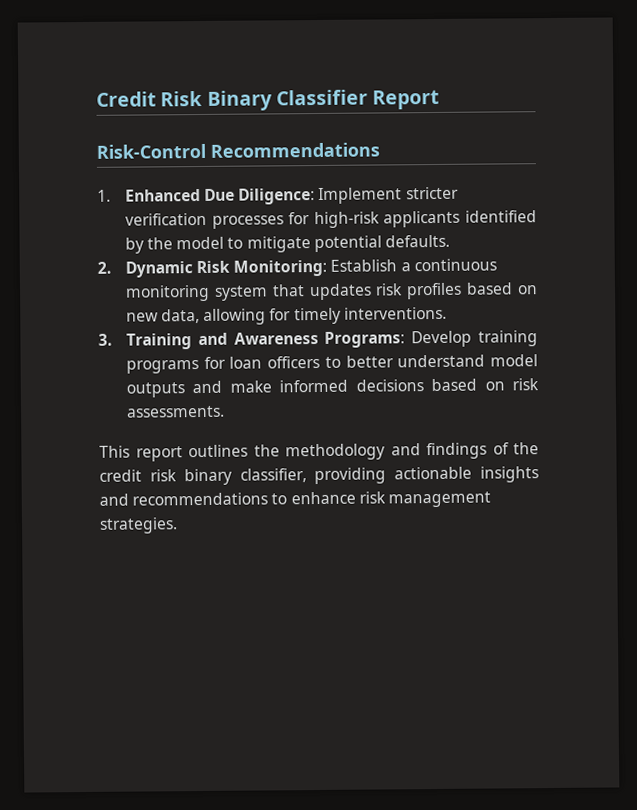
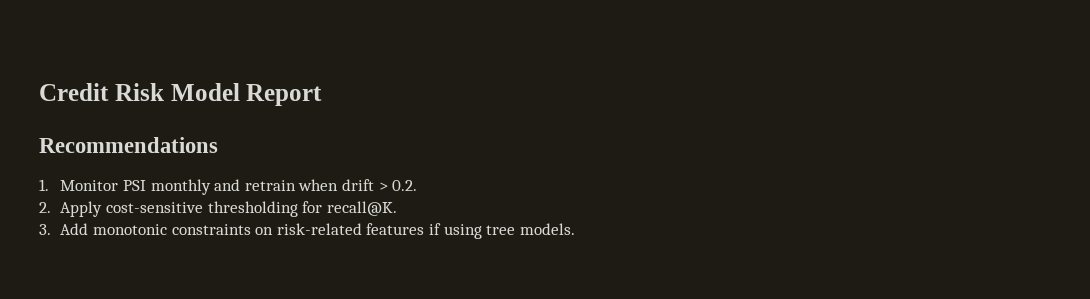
- Credit Risk Binary Classifier Report
+ Credit Risk Model Report
- Risk-Control Recommendations
+ Recommendations
- 1. Enhanced Due Diligence: Implement stricter verification processes for high-risk applicants identified by the model to mitigate potential defaults.
- 2. Dynamic Risk Monitoring: Establish a continuous monitoring system that updates risk profiles based on new data, allowing for timely interventions.
- 3. Training and Awareness Programs: Develop training programs for loan officers to better understand model outputs and make informed decisions based on risk assessments.
- This report outlines the methodology and findings of the credit risk binary classifier, providing actionable insights and recommendations to enhance risk management strategies.
+ 1. Monitor PSI monthly and retrain when drift > 0.2.
+ 2. Apply cost-sensitive thresholding for recall@K.
+ 3. Add monotonic constraints on risk-related features if using tree models.

